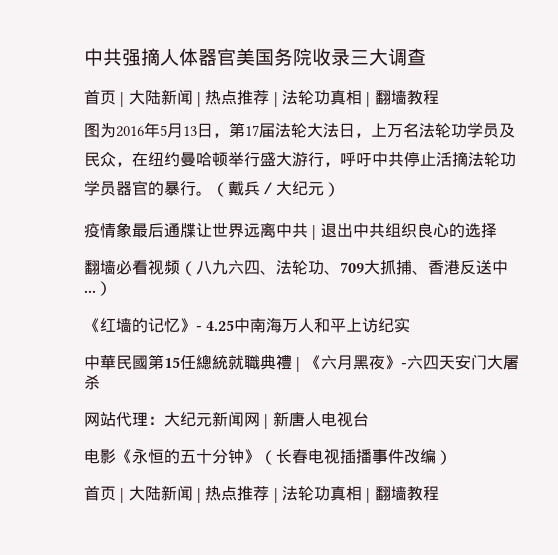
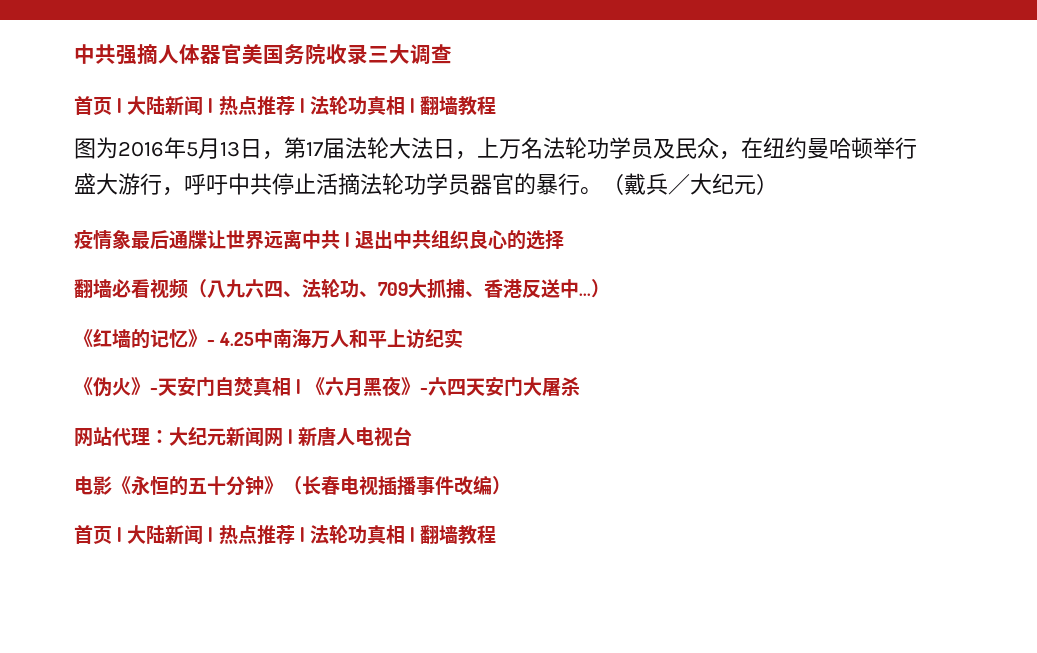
- 中華民國第15任總統就職典禮 | 《六月黑夜》-六四天安门大屠杀
+ 《伪火》-天安门自焚真相 | 《六月黑夜》-六四天安门大屠杀

